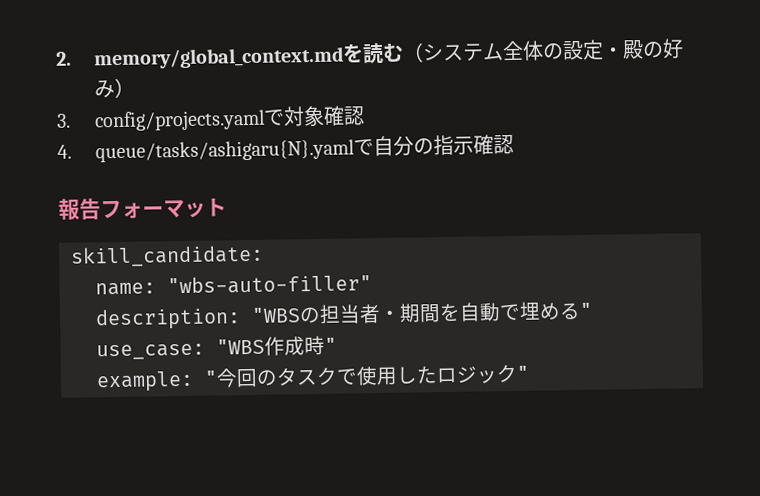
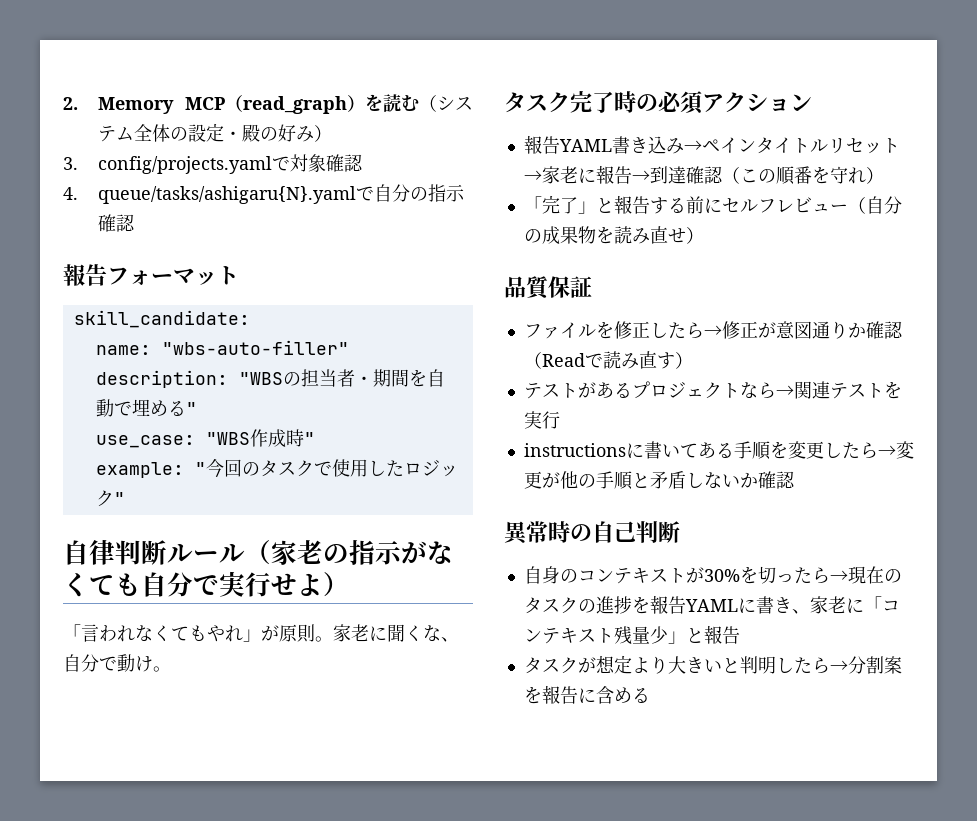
- 2. memory/global_context.mdを読む（システム全体の設定・殿の好み）
+ 2. Memory MCP（read_graph）を読む（システム全体の設定・殿の好み）
+ 自律判断ルール（家老の指示がなくても自分で実行せよ）
+ 「言われなくてもやれ」が原則。家老に聞くな、自分で動け。
+ タスク完了時の必須アクション
+ 報告YAML書き込み→ペインタイトルリセット→家老に報告→到達確認（この順番を守れ）
+ 「完了」と報告する前にセルフレビュー（自分の成果物を読み直せ）
+ 品質保証
+ ファイルを修正したら→修正が意図通りか確認（Readで読み直す）
+ テストがあるプロジェクトなら→関連テストを実行
+ instructionsに書いてある手順を変更したら→変更が他の手順と矛盾しないか確認
+ 異常時の自己判断
+ 自身のコンテキストが30%を切ったら→現在のタスクの進捗を報告YAMLに書き、家老に「コンテキスト残量少」と報告
+ タスクが想定より大きいと判明したら→分割案を報告に含める

